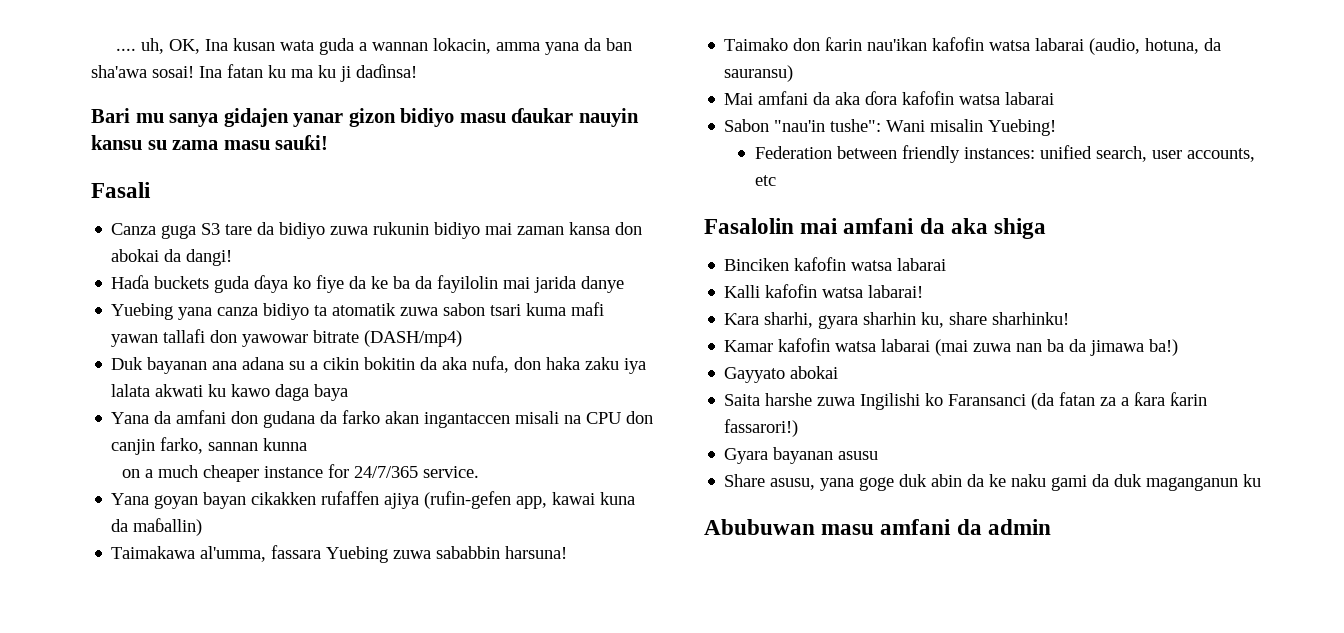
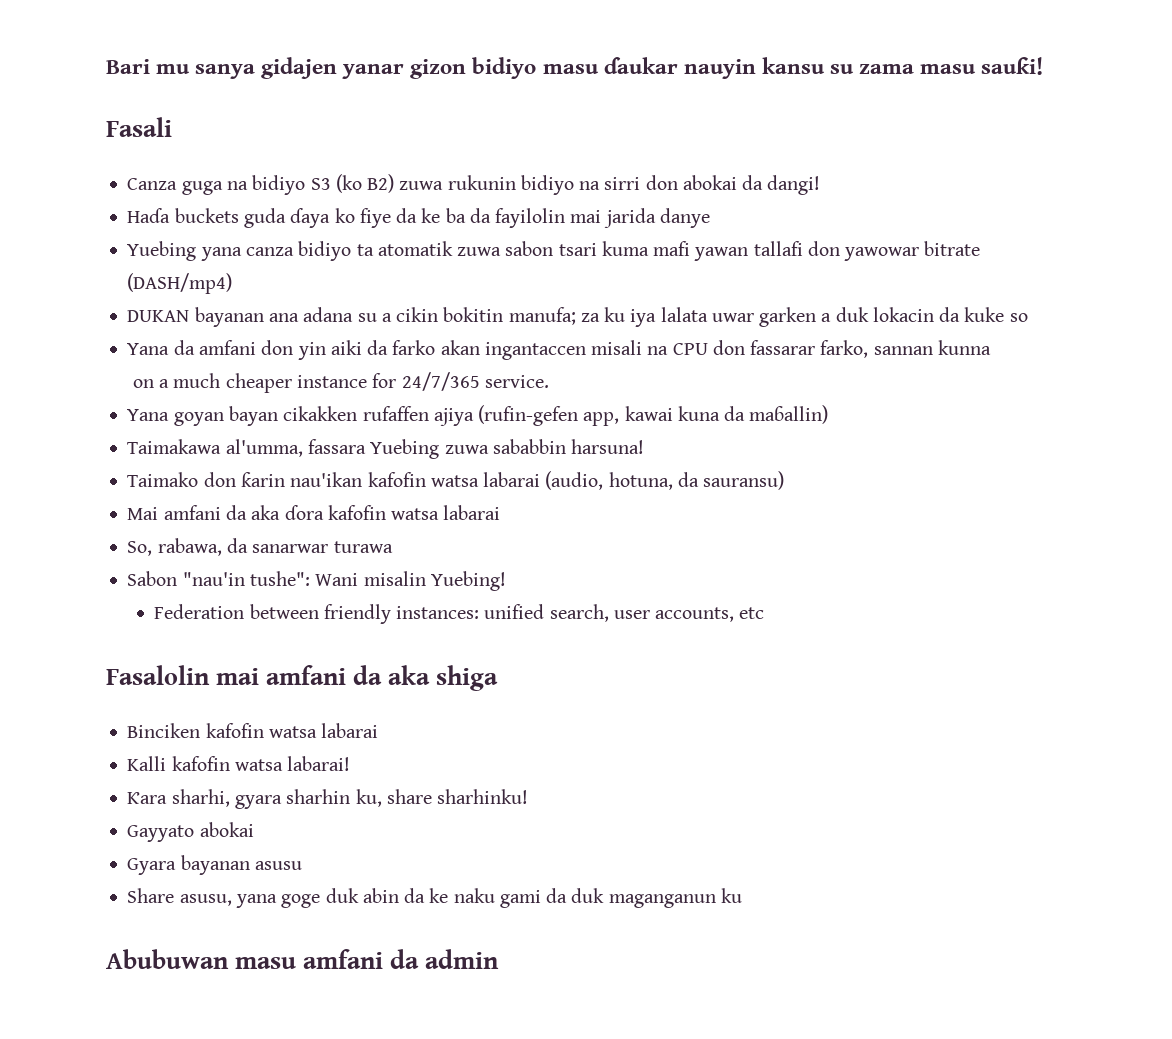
- .... uh, OK, Ina kusan wata guda a wannan lokacin, amma yana da ban sha'awa sosai! Ina fatan ku ma ku ji daɗinsa!
- Canza guga S3 tare da bidiyo zuwa rukunin bidiyo mai zaman kansa don abokai da dangi!
+ Canza guga na bidiyo S3 (ko B2) zuwa rukunin bidiyo na sirri don abokai da dangi!
- Duk bayanan ana adana su a cikin bokitin da aka nufa, don haka zaku iya lalata akwati ku kawo daga baya
+ DUKAN bayanan ana adana su a cikin bokitin manufa; za ku iya lalata uwar garken a duk lokacin da kuke so
- Yana da amfani don gudana da farko akan ingantaccen misali na CPU don canjin farko, sannan kunna
+ Yana da amfani don yin aiki da farko akan ingantaccen misali na CPU don fassarar farko, sannan kunna
+ So, rabawa, da sanarwar turawa
- Kamar kafofin watsa labarai (mai zuwa nan ba da jimawa ba!)
  Gayyato abokai
- Saita harshe zuwa Ingilishi ko Faransanci (da fatan za a ƙara ƙarin fassarori!)

